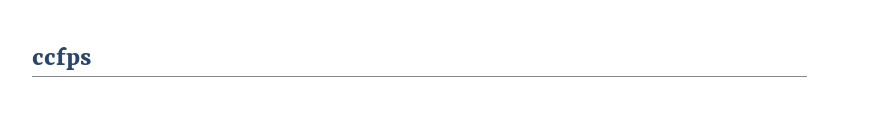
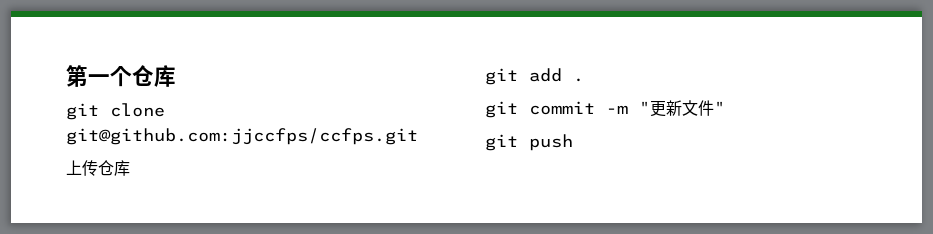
- ccfps
+ 第一个仓库
+ git clone git@github.com:jjccfps/ccfps.git
+ 上传仓库
+ git add .
+ git commit -m "更新文件"
+ git push

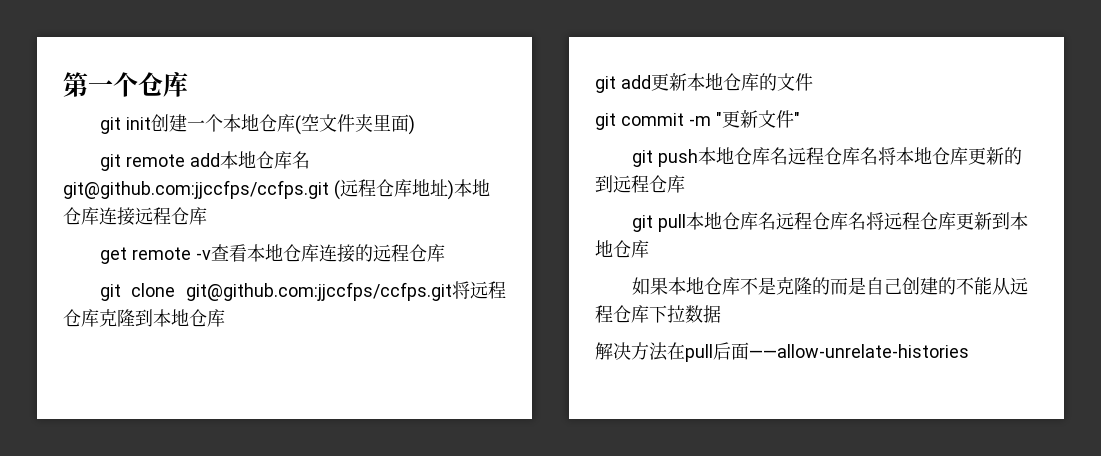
- git clone git@github.com:jjccfps/ccfps.git
- 上传仓库
+ git init创建一个本地仓库(空文件夹里面)
+ git remote add本地仓库名git@github.com:jjccfps/ccfps.git (远程仓库地址)本地仓库连接远程仓库
+ get remote -v查看本地仓库连接的远程仓库
+ git clone git@github.com:jjccfps/ccfps.git将远程仓库克隆到本地仓库
- git add .
+ git add更新本地仓库的文件
- git push
+ git push本地仓库名远程仓库名将本地仓库更新的到远程仓库
+ git pull本地仓库名远程仓库名将远程仓库更新到本地仓库
+ 如果本地仓库不是克隆的而是自己创建的不能从远程仓库下拉数据
+ 解决方法在pull后面——allow-unrelate-histories

